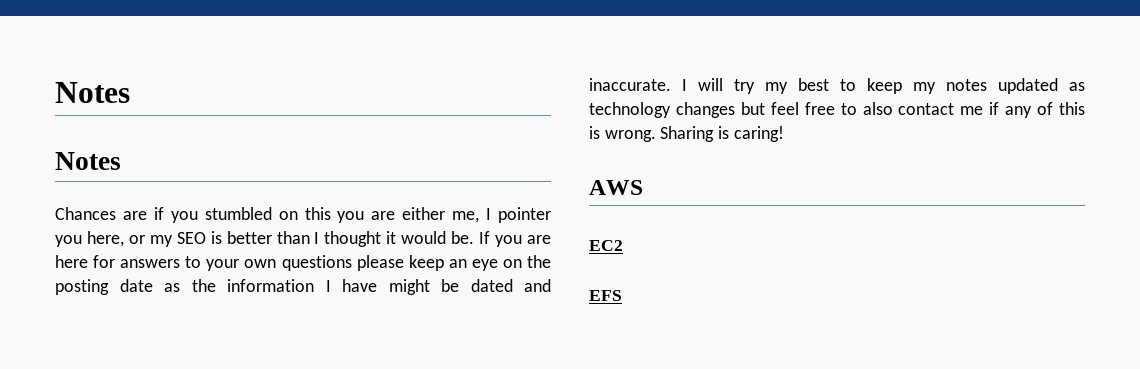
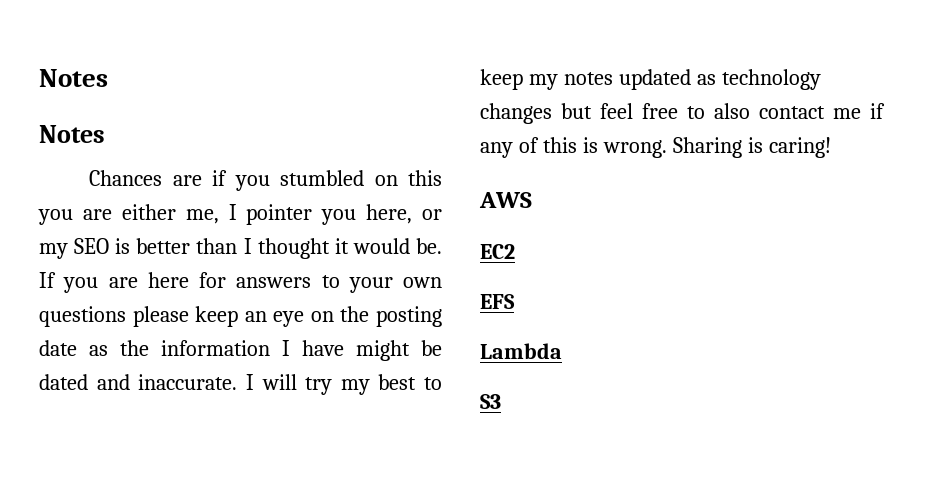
+ Lambda
+ S3

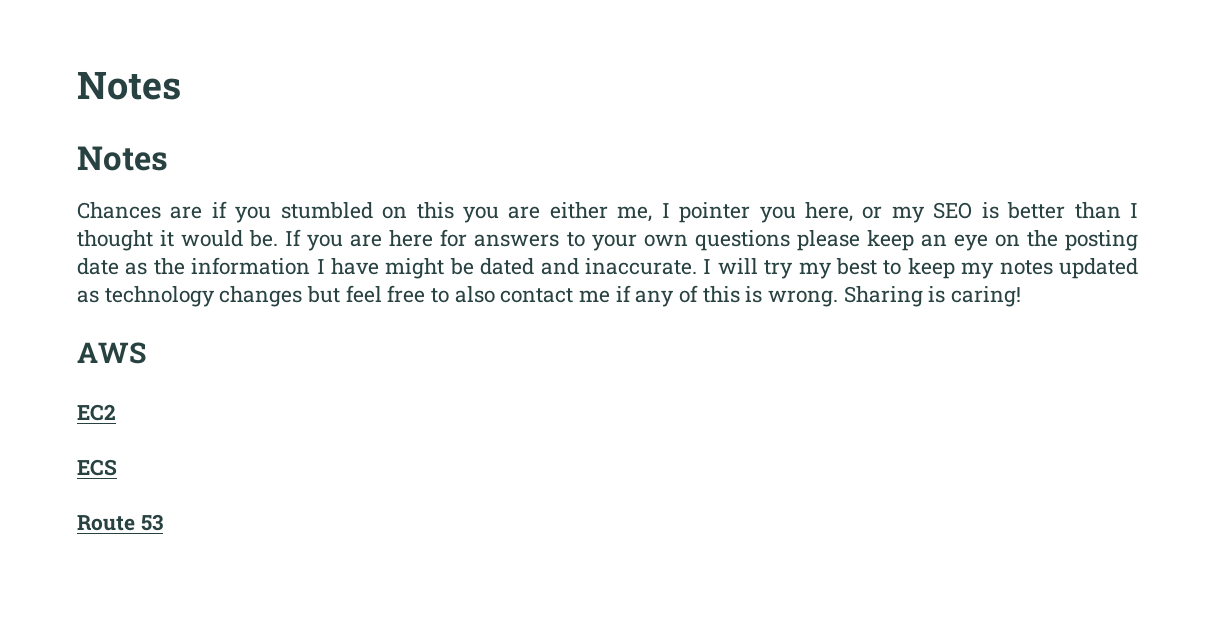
- EFS
- Lambda
- S3
+ ECS
+ Route 53

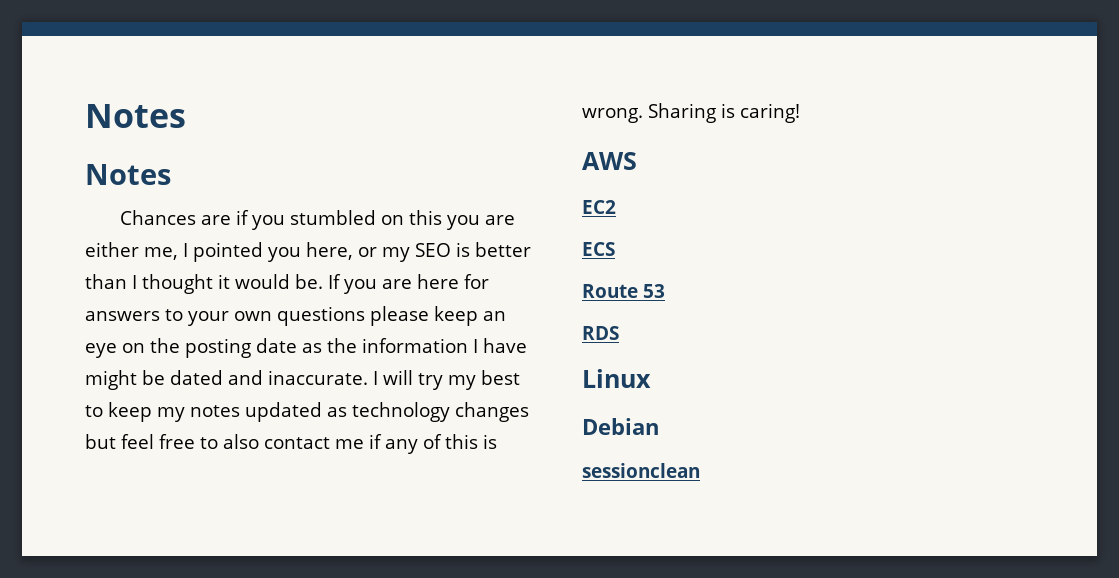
- Chances are if you stumbled on this you are either me, I pointer you here, or my SEO is better than I thought it would be.
+ Chances are if you stumbled on this you are either me, I pointed you here, or my SEO is better than I thought it would be.
+ RDS
+ Linux
+ Debian
+ sessionclean

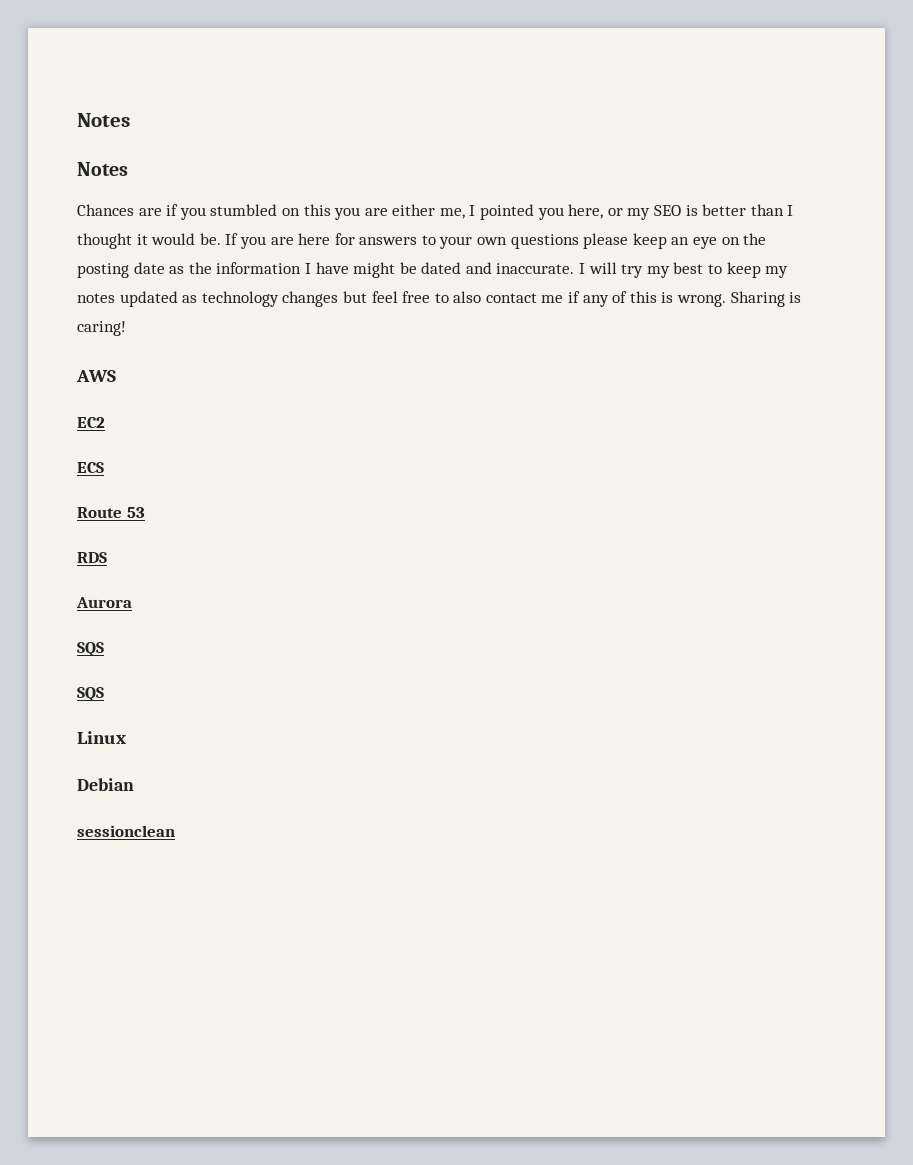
+ Aurora
+ SQS
+ SQS

